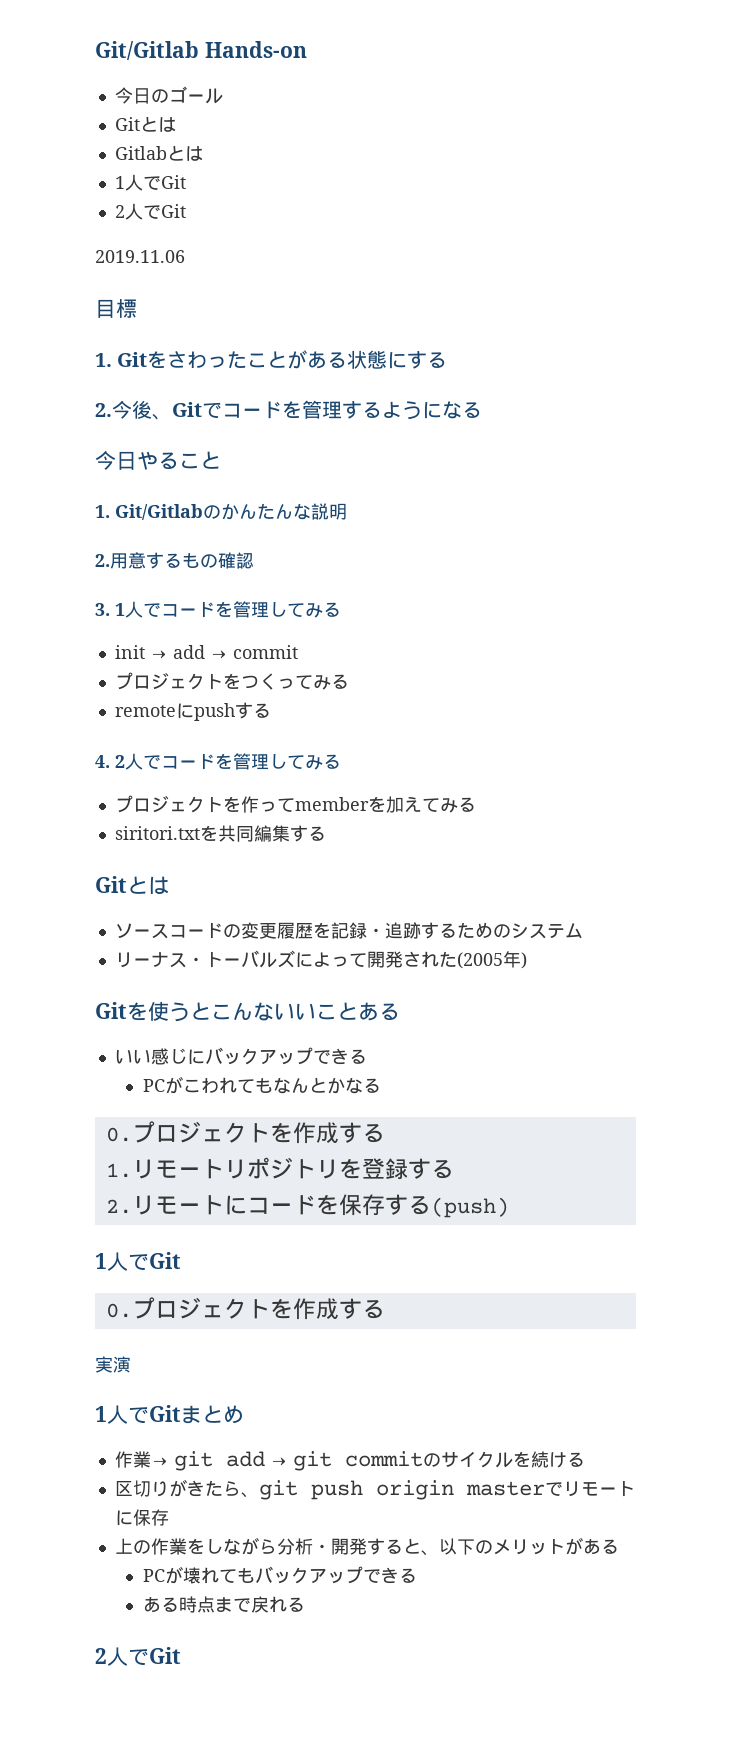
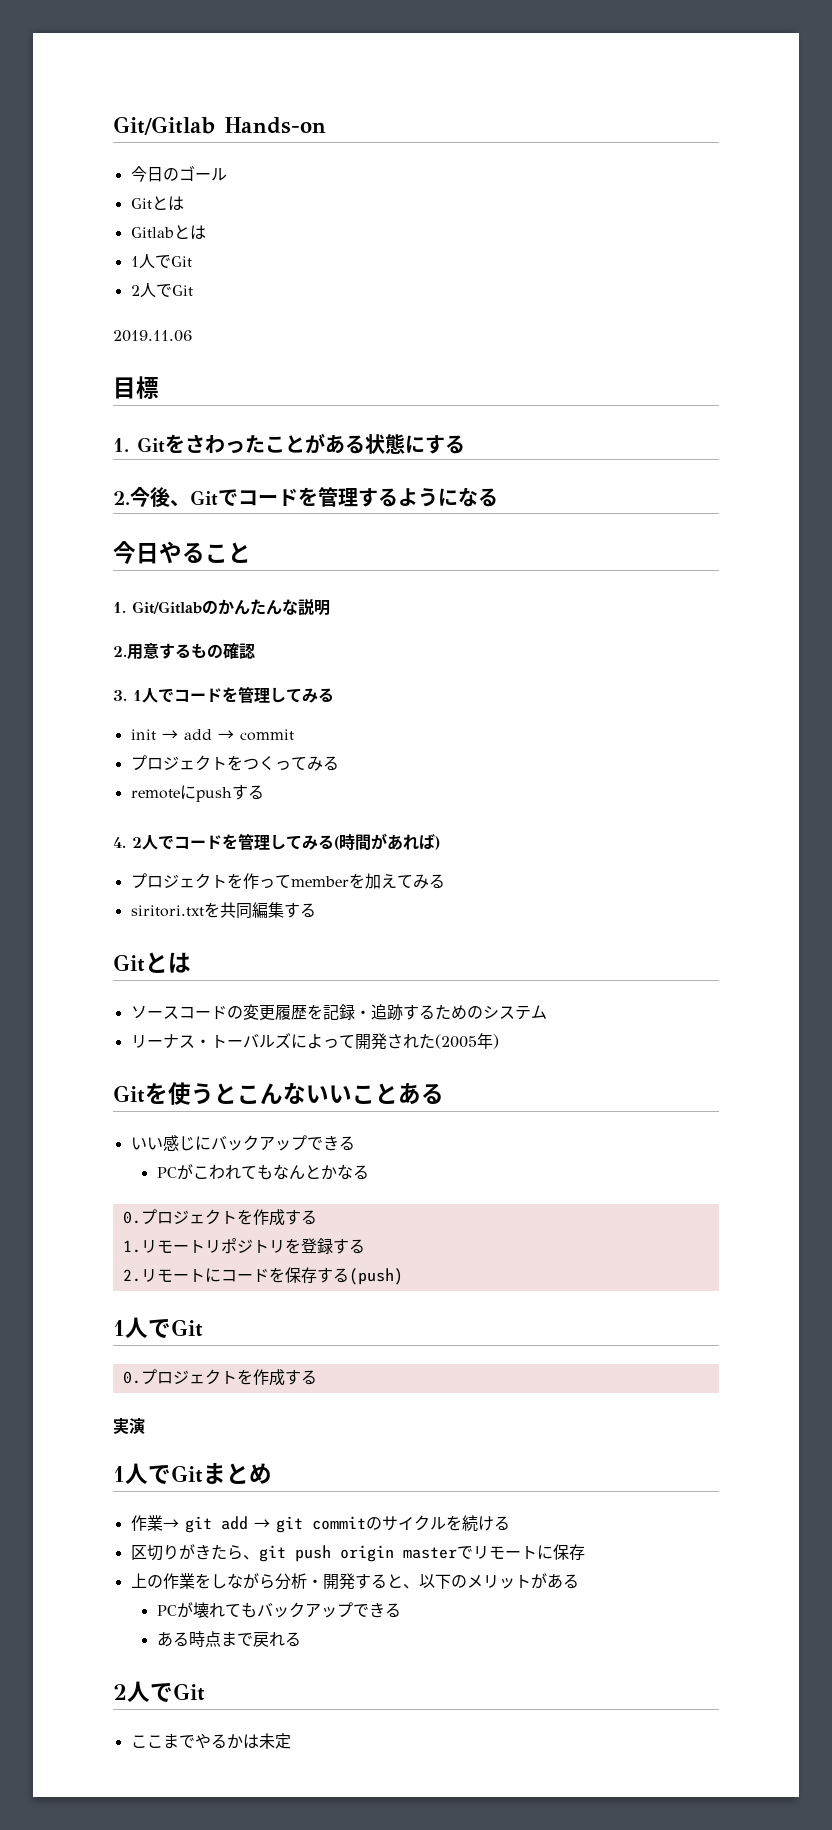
- 4. 2人でコードを管理してみる
+ 4. 2人でコードを管理してみる(時間があれば)
+ ここまでやるかは未定

